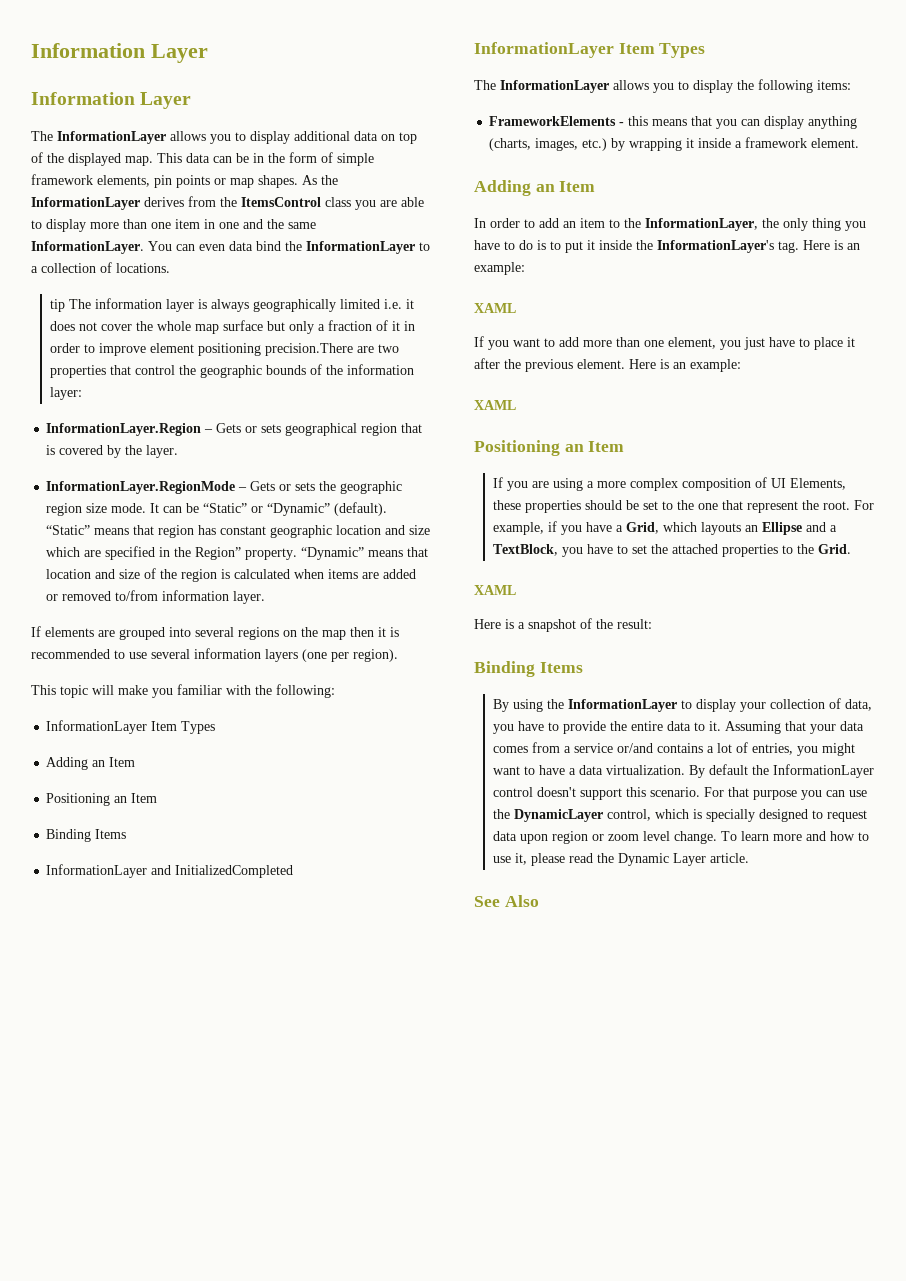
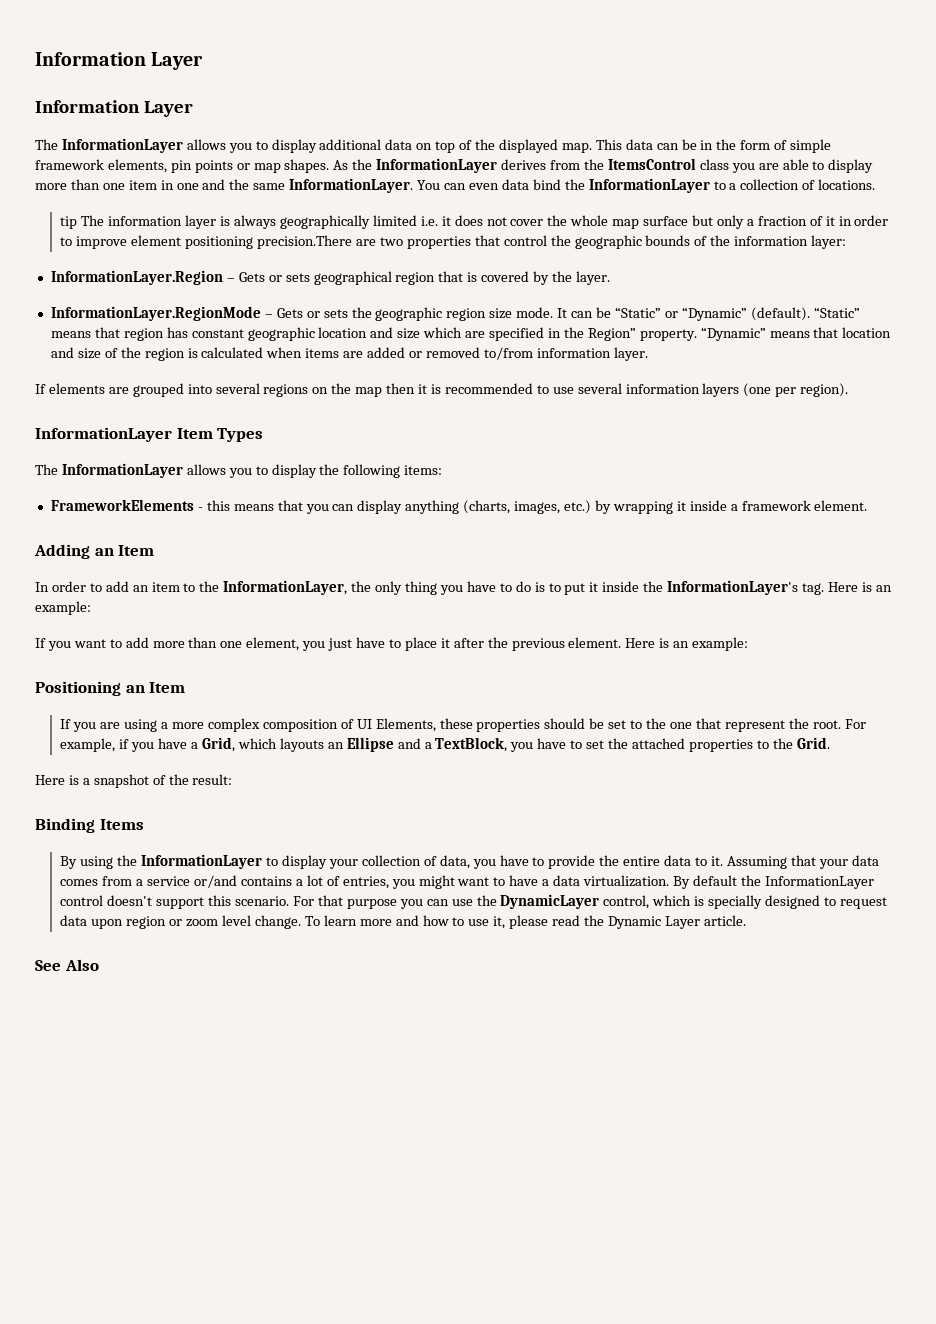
- This topic will make you familiar with the following:
- InformationLayer Item Types
- Adding an Item
- Positioning an Item
- Binding Items
- InformationLayer and InitializedCompleted
  In order to add an item to the InformationLayer, the only thing you have to do is to put it inside the InformationLayer's tag. Here is an example:
- XAML
  If you want to add more than one element, you just have to place it after the previous element. Here is an example:
- XAML
  For example, if you have a Grid, which layouts an Ellipse and a TextBlock, you have to set the attached properties to the Grid.
- XAML

